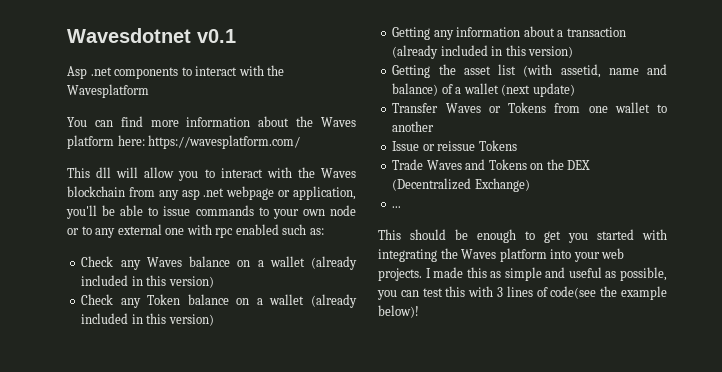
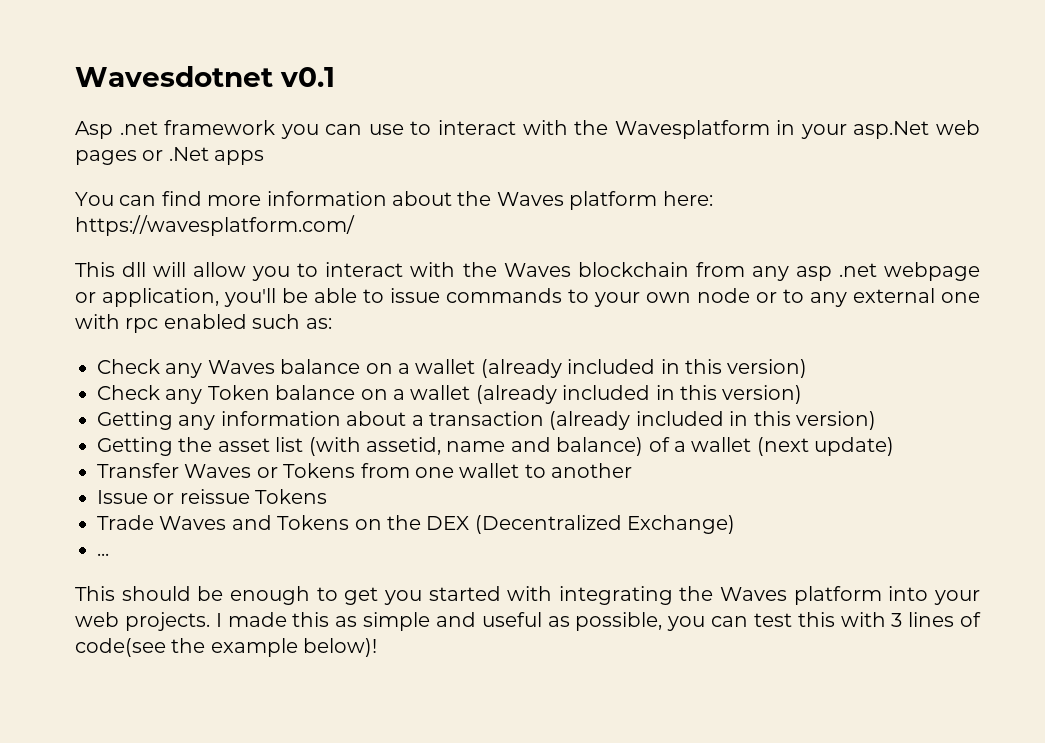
- Asp .net components to interact with the Wavesplatform
+ Asp .net framework you can use to interact with the Wavesplatform in your asp.Net web pages or .Net apps

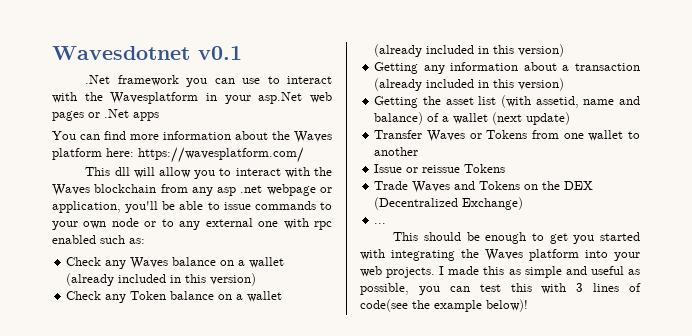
- Asp .net framework you can use to interact with the Wavesplatform in your asp.Net web pages or .Net apps
+ .Net framework you can use to interact with the Wavesplatform in your asp.Net web pages or .Net apps

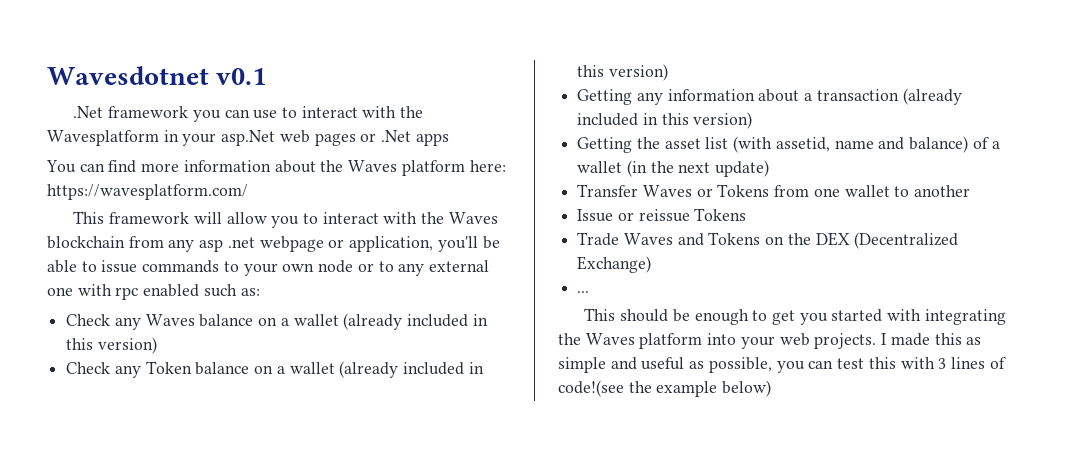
- This dll will allow you to interact with the Waves blockchain from any asp .net webpage or application, you'll be able to issue commands to your own node or to any external one with rpc enabled such as:
+ This framework will allow you to interact with the Waves blockchain from any asp .net webpage or application, you'll be able to issue commands to your own node or to any external one with rpc enabled such as:
- Getting the asset list (with assetid, name and balance) of a wallet (next update)
+ Getting the asset list (with assetid, name and balance) of a wallet (in the next update)
- I made this as simple and useful as possible, you can test this with 3 lines of code(see the example below)!
+ I made this as simple and useful as possible, you can test this with 3 lines of code!(see the example below)

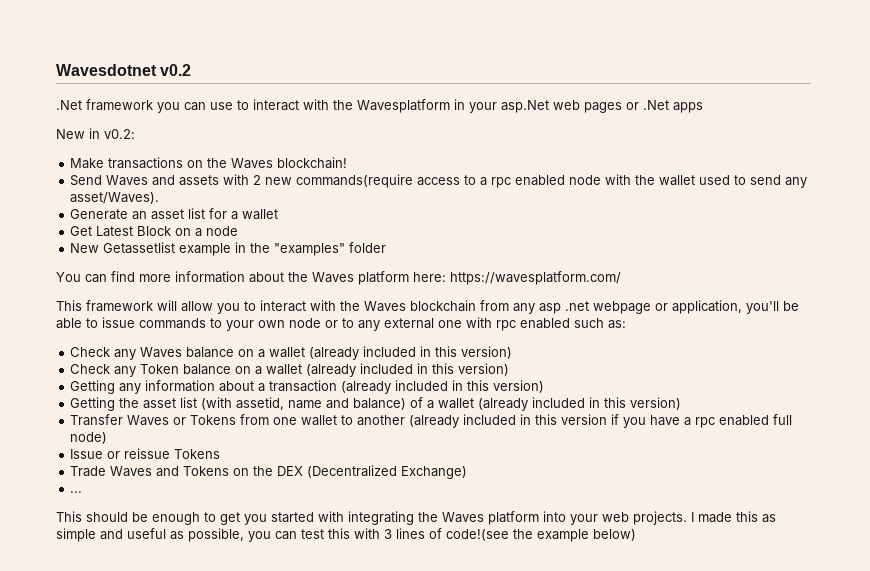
- Wavesdotnet v0.1
+ Wavesdotnet v0.2
+ New in v0.2:
+ Make transactions on the Waves blockchain!
+ Send Waves and assets with 2 new commands(require access to a rpc enabled node with the wallet used to send any asset/Waves).
+ Generate an asset list for a wallet
+ Get Latest Block on a node
+ New Getassetlist example in the "examples" folder
- Getting the asset list (with assetid, name and balance) of a wallet (in the next update)
+ Getting the asset list (with assetid, name and balance) of a wallet (already included in this version)
- Transfer Waves or Tokens from one wallet to another
+ Transfer Waves or Tokens from one wallet to another (already included in this version if you have a rpc enabled full node)

